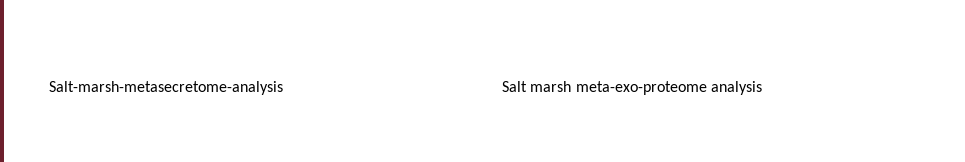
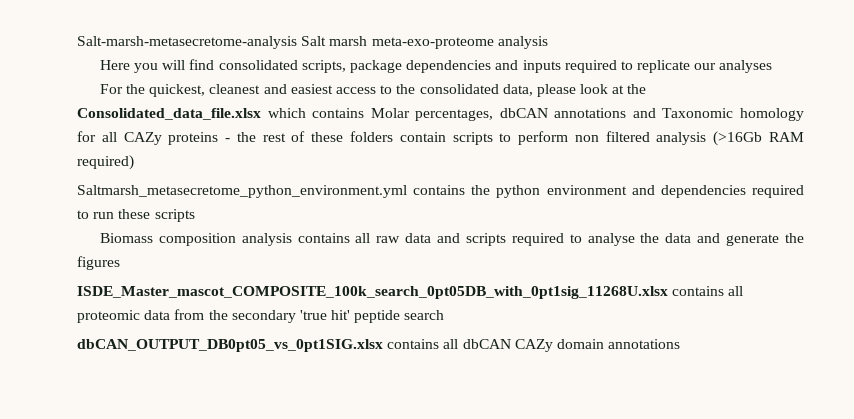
- Salt-marsh-metasecretome-analysis
- Salt marsh meta-exo-proteome analysis
+ Salt-marsh-metasecretome-analysis Salt marsh meta-exo-proteome analysis
+ Here you will find consolidated scripts, package dependencies and inputs required to replicate our analyses
+ For the quickest, cleanest and easiest access to the consolidated data, please look at the Consolidated_data_file.xlsx which contains Molar percentages, dbCAN annotations and Taxonomic homology for all CAZy proteins - the rest of these folders contain scripts to perform non filtered analysis (>16Gb RAM required)
+ Saltmarsh_metasecretome_python_environment.yml contains the python environment and dependencies required to run these scripts
+ Biomass composition analysis contains all raw data and scripts required to analyse the data and generate the figures
+ ISDE_Master_mascot_COMPOSITE_100k_search_0pt05DB_with_0pt1sig_11268U.xlsx contains all proteomic data from the secondary 'true hit' peptide search
+ dbCAN_OUTPUT_DB0pt05_vs_0pt1SIG.xlsx contains all dbCAN CAZy domain annotations

